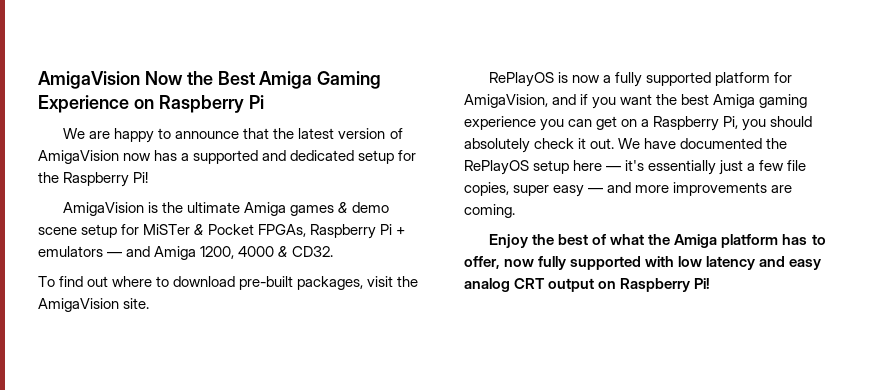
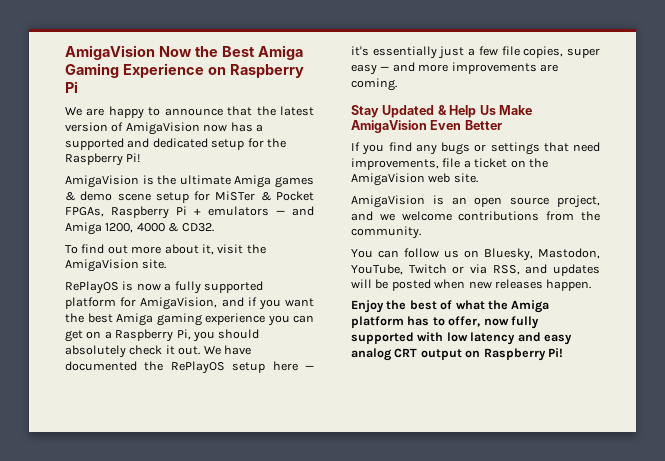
- To find out where to download pre-built packages, visit the AmigaVision site.
+ To find out more about it, visit the AmigaVision site.
+ Stay Updated & Help Us Make AmigaVision Even Better
+ If you find any bugs or settings that need improvements, file a ticket on the AmigaVision web site.
+ AmigaVision is an open source project, and we welcome contributions from the community.
+ You can follow us on Bluesky, Mastodon, YouTube, Twitch or via RSS, and updates will be posted when new releases happen.

